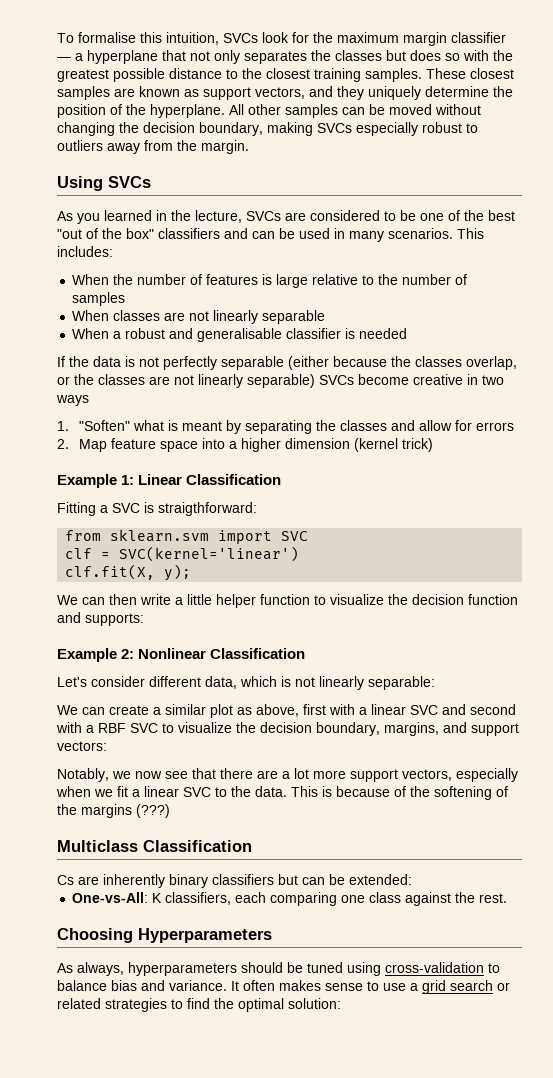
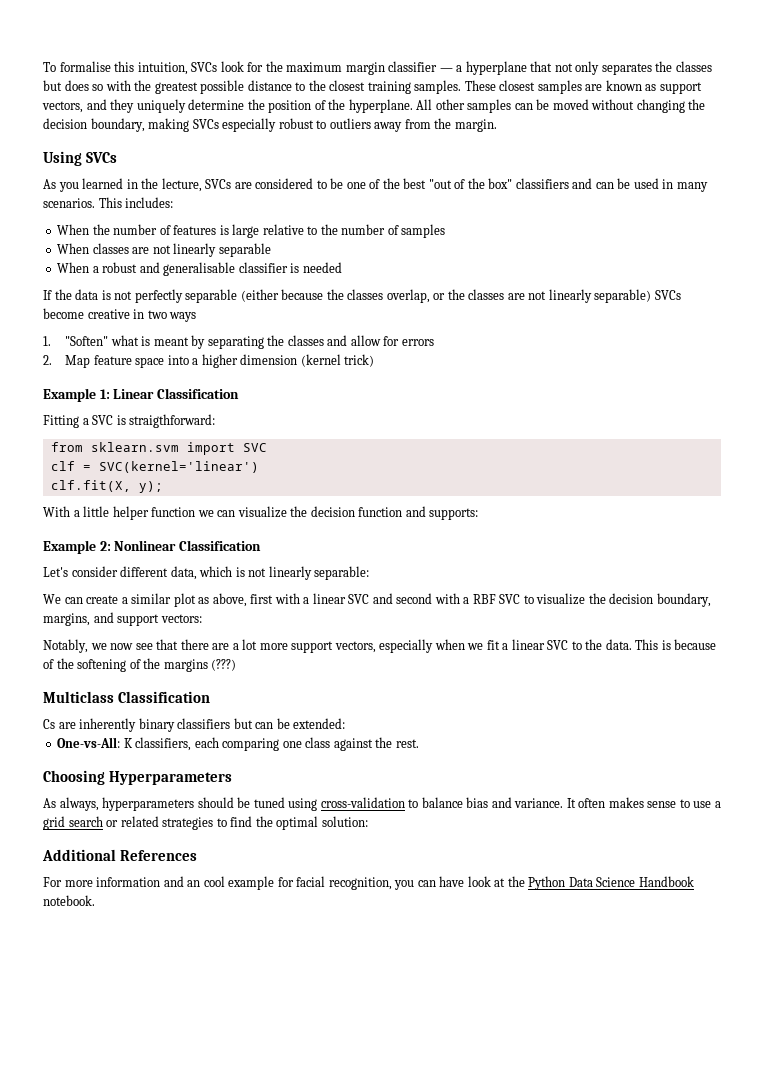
- We can then write a little helper function to visualize the decision function and supports:
+ With a little helper function we can visualize the decision function and supports:
+ Additional References
+ For more information and an cool example for facial recognition, you can have look at the Python Data Science Handbook notebook.

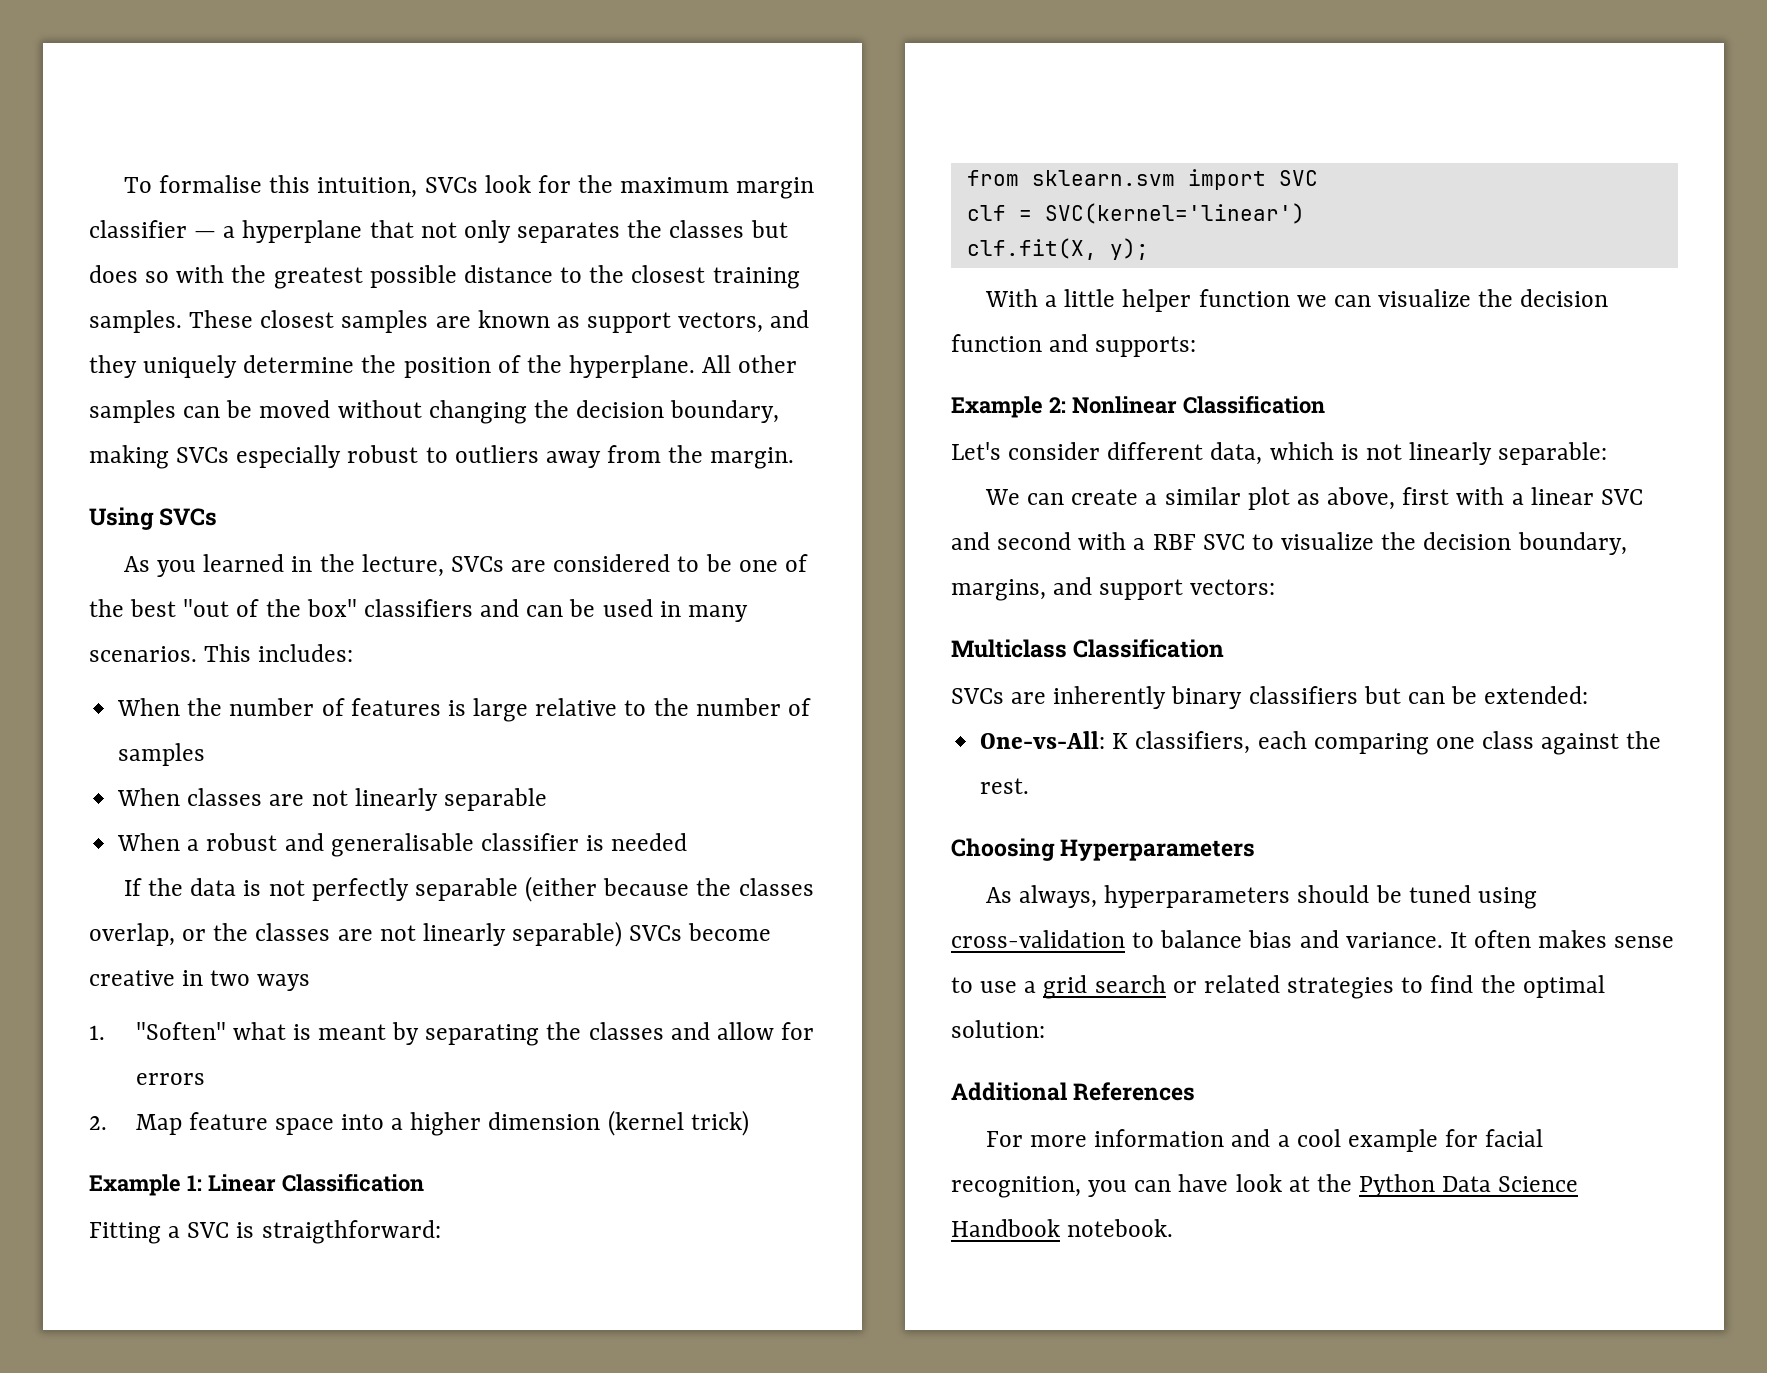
- Notably, we now see that there are a lot more support vectors, especially when we fit a linear SVC to the data. This is because of the softening of the margins (???)
- Cs are inherently binary classifiers but can be extended:
+ SVCs are inherently binary classifiers but can be extended:
- For more information and an cool example for facial recognition, you can have look at the Python Data Science Handbook notebook.
+ For more information and a cool example for facial recognition, you can have look at the Python Data Science Handbook notebook.

